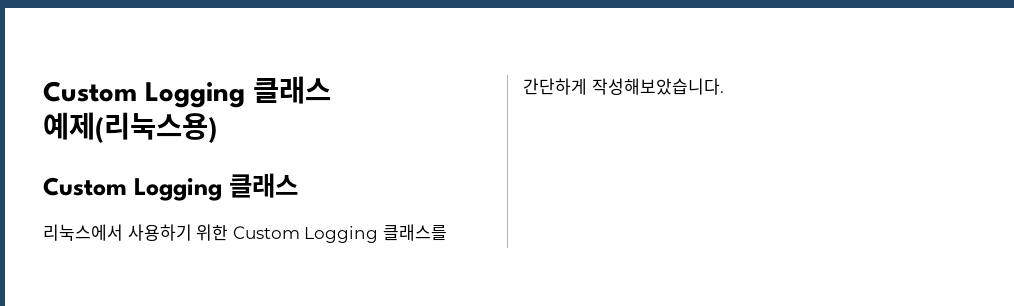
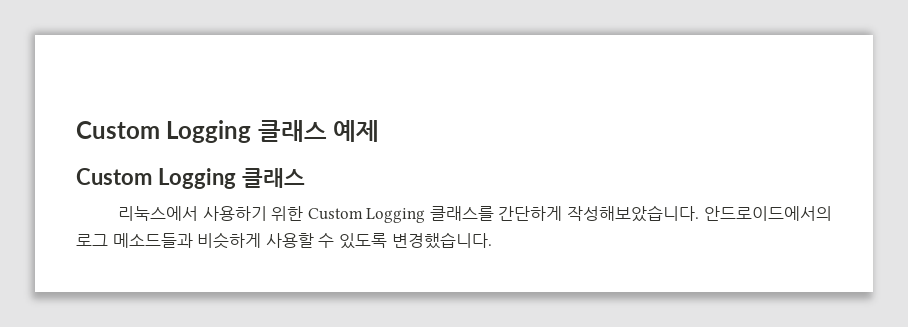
- Custom Logging 클래스 예제(리눅스용)
+ Custom Logging 클래스 예제
+ 안드로이드에서의 로그 메소드들과 비슷하게 사용할 수 있도록 변경했습니다.

